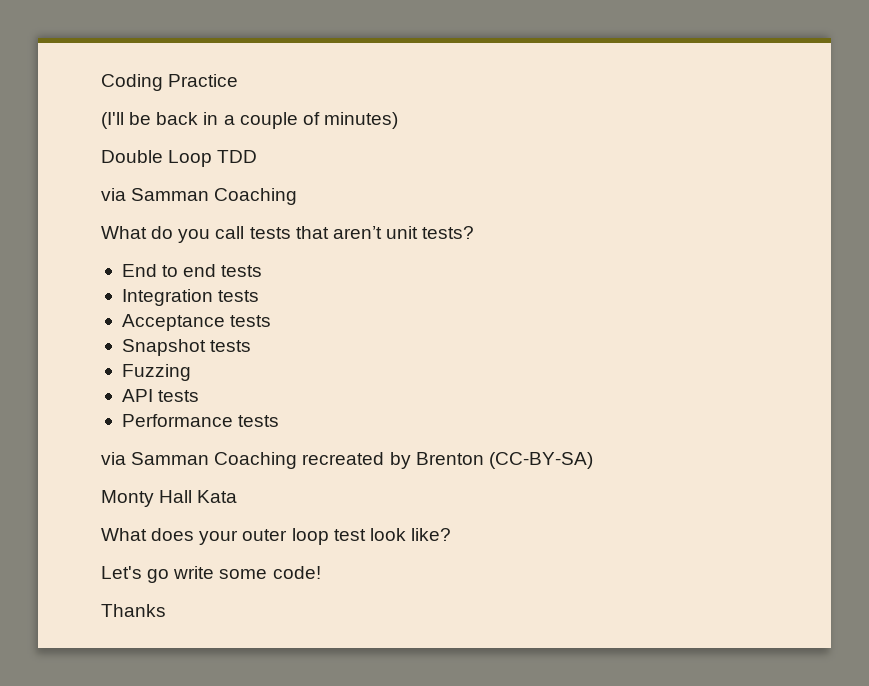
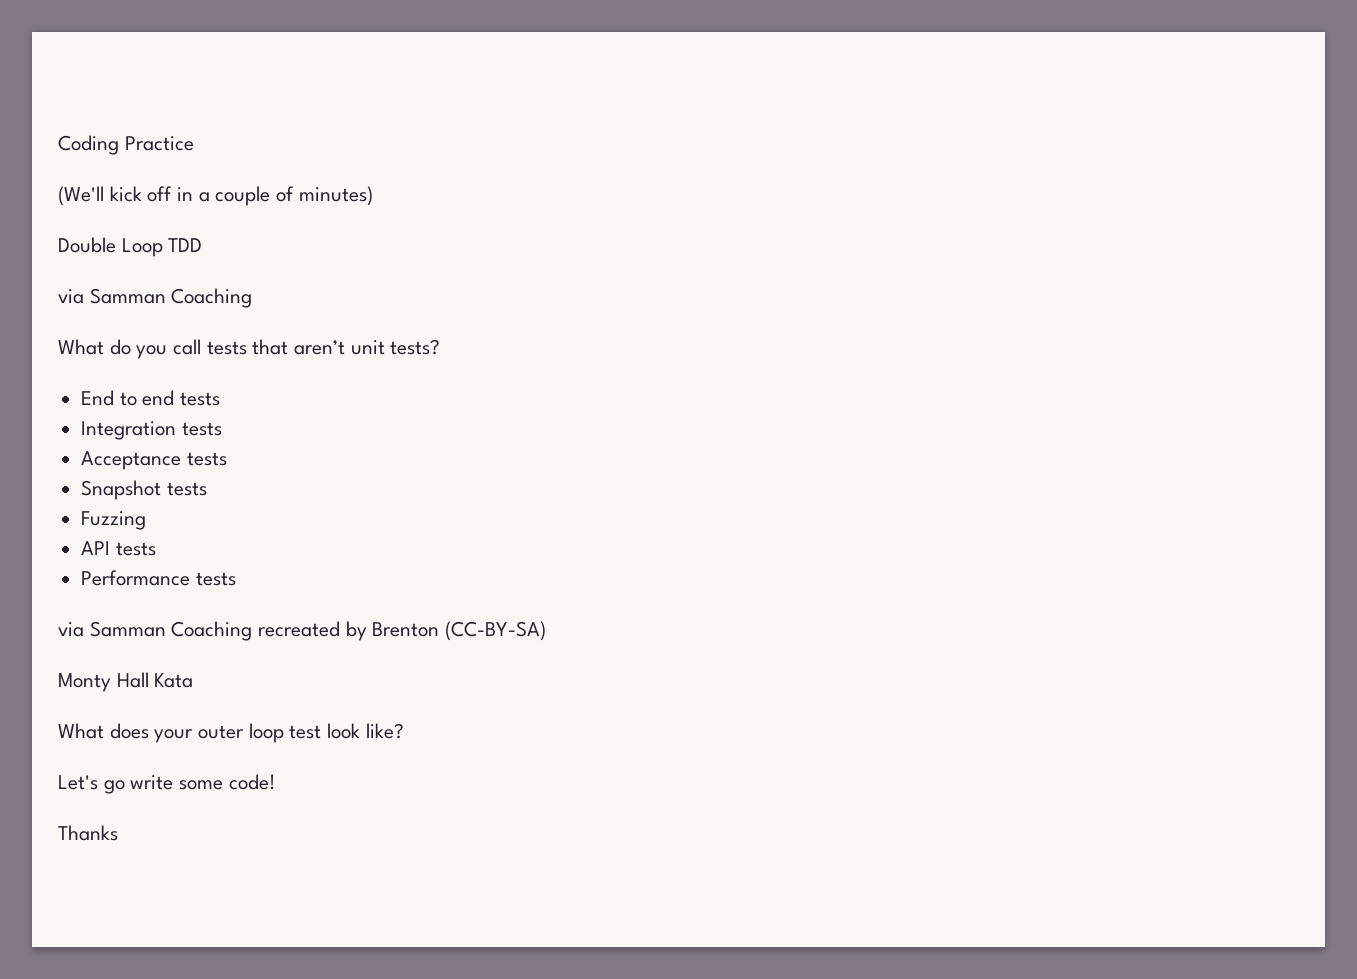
- (I'll be back in a couple of minutes)
+ (We'll kick off in a couple of minutes)

